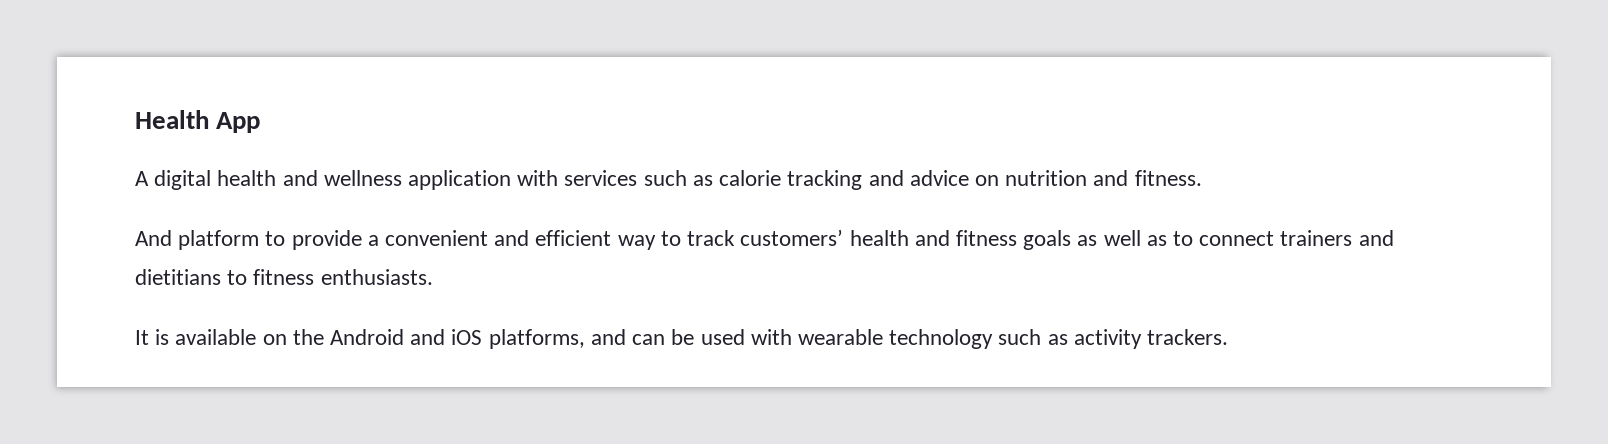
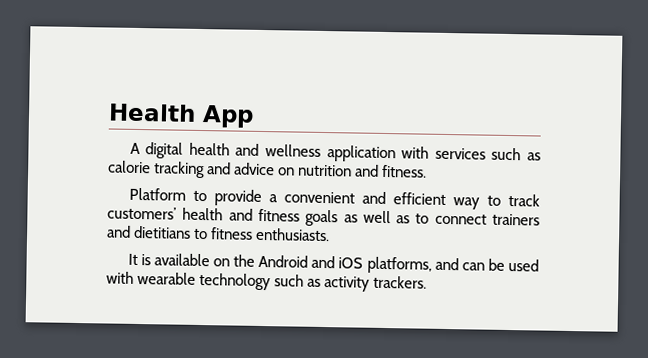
- And platform to provide a convenient and efficient way to track customers’ health and fitness goals as well as to connect trainers and dietitians to fitness enthusiasts.
+ Platform to provide a convenient and efficient way to track customers’ health and fitness goals as well as to connect trainers and dietitians to fitness enthusiasts.

